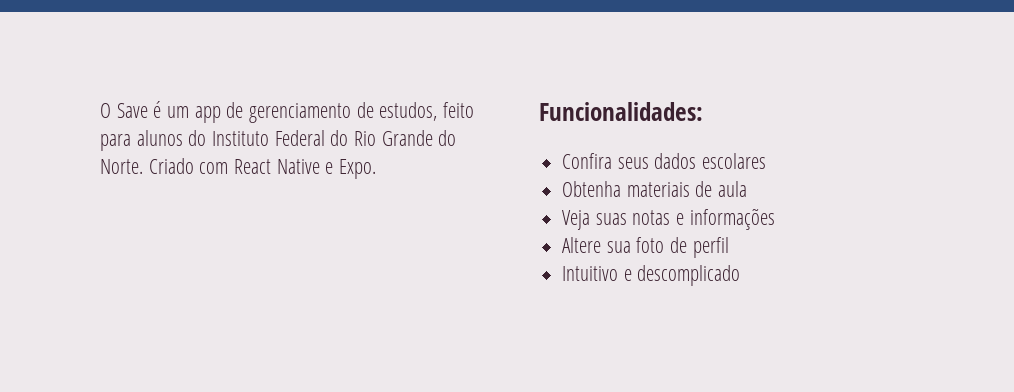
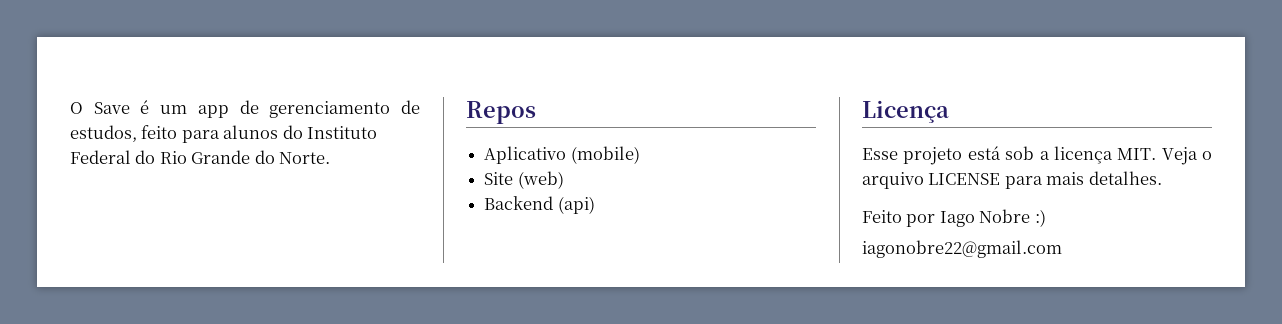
- O Save é um app de gerenciamento de estudos, feito para alunos do Instituto Federal do Rio Grande do Norte. Criado com React Native e Expo.
- Funcionalidades:
- Confira seus dados escolares
- Obtenha materiais de aula
- Veja suas notas e informações
- Altere sua foto de perfil
- Intuitivo e descomplicado
+ O Save é um app de gerenciamento de estudos, feito para alunos do Instituto Federal do Rio Grande do Norte.
+ Repos
+ Aplicativo (mobile)
+ Site (web)
+ Backend (api)
+ Licença
+ Esse projeto está sob a licença MIT. Veja o arquivo LICENSE para mais detalhes.
+ Feito por Iago Nobre :)
+ iagonobre22@gmail.com

